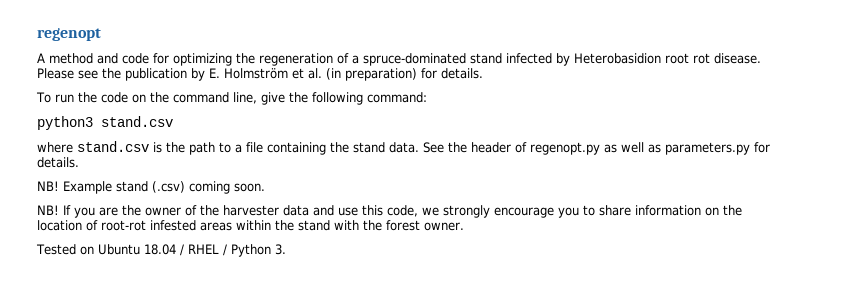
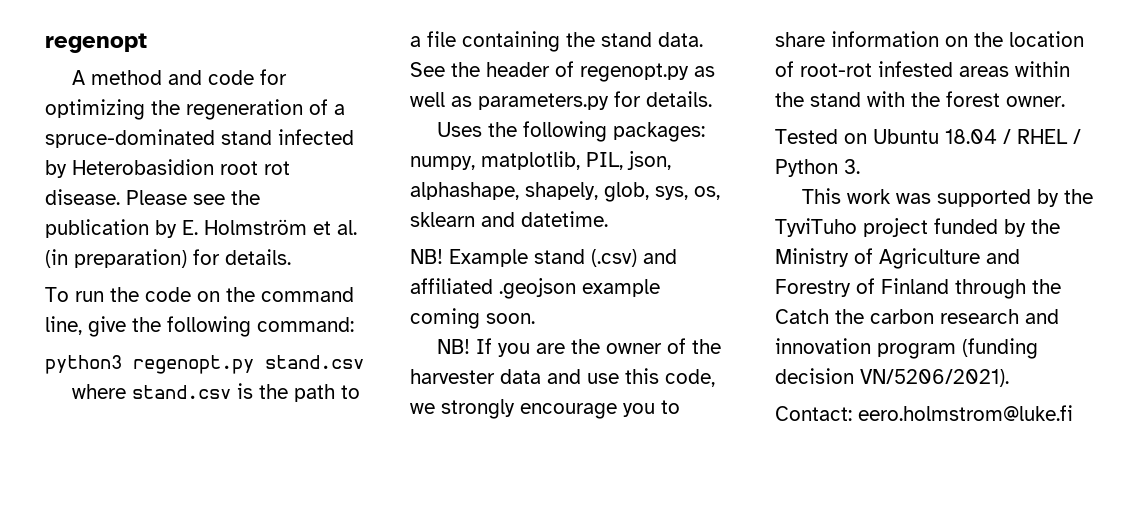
- python3 stand.csv
+ python3 regenopt.py stand.csv
+ Uses the following packages: numpy, matplotlib, PIL, json, alphashape, shapely, glob, sys, os, sklearn and datetime.
- Example stand (.csv) coming soon.
+ Example stand (.csv) and affiliated .geojson example coming soon.
+ This work was supported by the TyviTuho project funded by the Ministry of Agriculture and Forestry of Finland through the Catch the carbon research and innovation program (funding decision VN/5206/2021).
+ Contact: eero.holmstrom@luke.fi

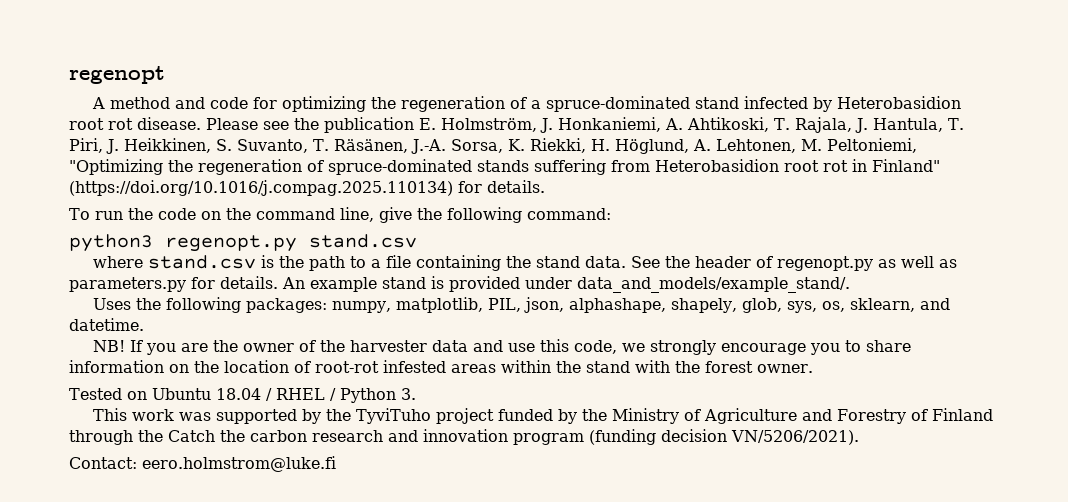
- Please see the publication by E. Holmström et al. (in preparation) for details.
+ Please see the publication E. Holmström, J. Honkaniemi, A. Ahtikoski, T. Rajala, J. Hantula, T. Piri, J. Heikkinen, S. Suvanto, T. Räsänen, J.-A. Sorsa, K. Riekki, H. Höglund, A. Lehtonen, M. Peltoniemi, "Optimizing the regeneration of spruce-dominated stands suffering from Heterobasidion root rot in Finland" (https://doi.org/10.1016/j.compag.2025.110134) for details.
+ An example stand is provided under data_and_models/example_stand/.
- Uses the following packages: numpy, matplotlib, PIL, json, alphashape, shapely, glob, sys, os, sklearn and datetime.
+ Uses the following packages: numpy, matplotlib, PIL, json, alphashape, shapely, glob, sys, os, sklearn, and datetime.
- NB! Example stand (.csv) and affiliated .geojson example coming soon.

